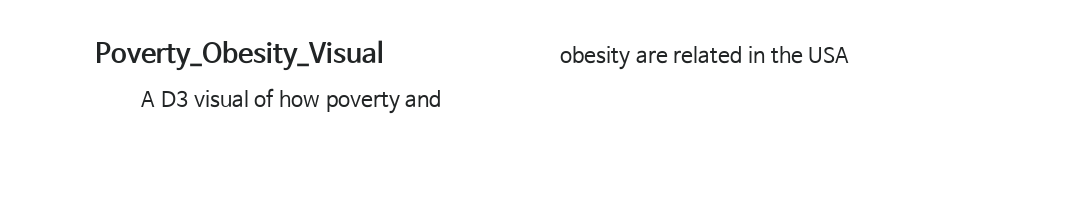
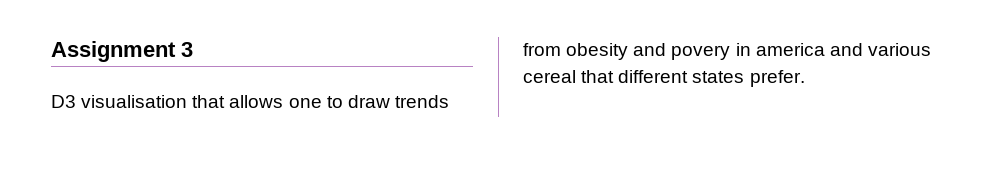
- Poverty_Obesity_Visual
- A D3 visual of how poverty and obesity are related in the USA
+ Assignment 3
+ D3 visualisation that allows one to draw trends from obesity and povery in america and various cereal that different states prefer.

